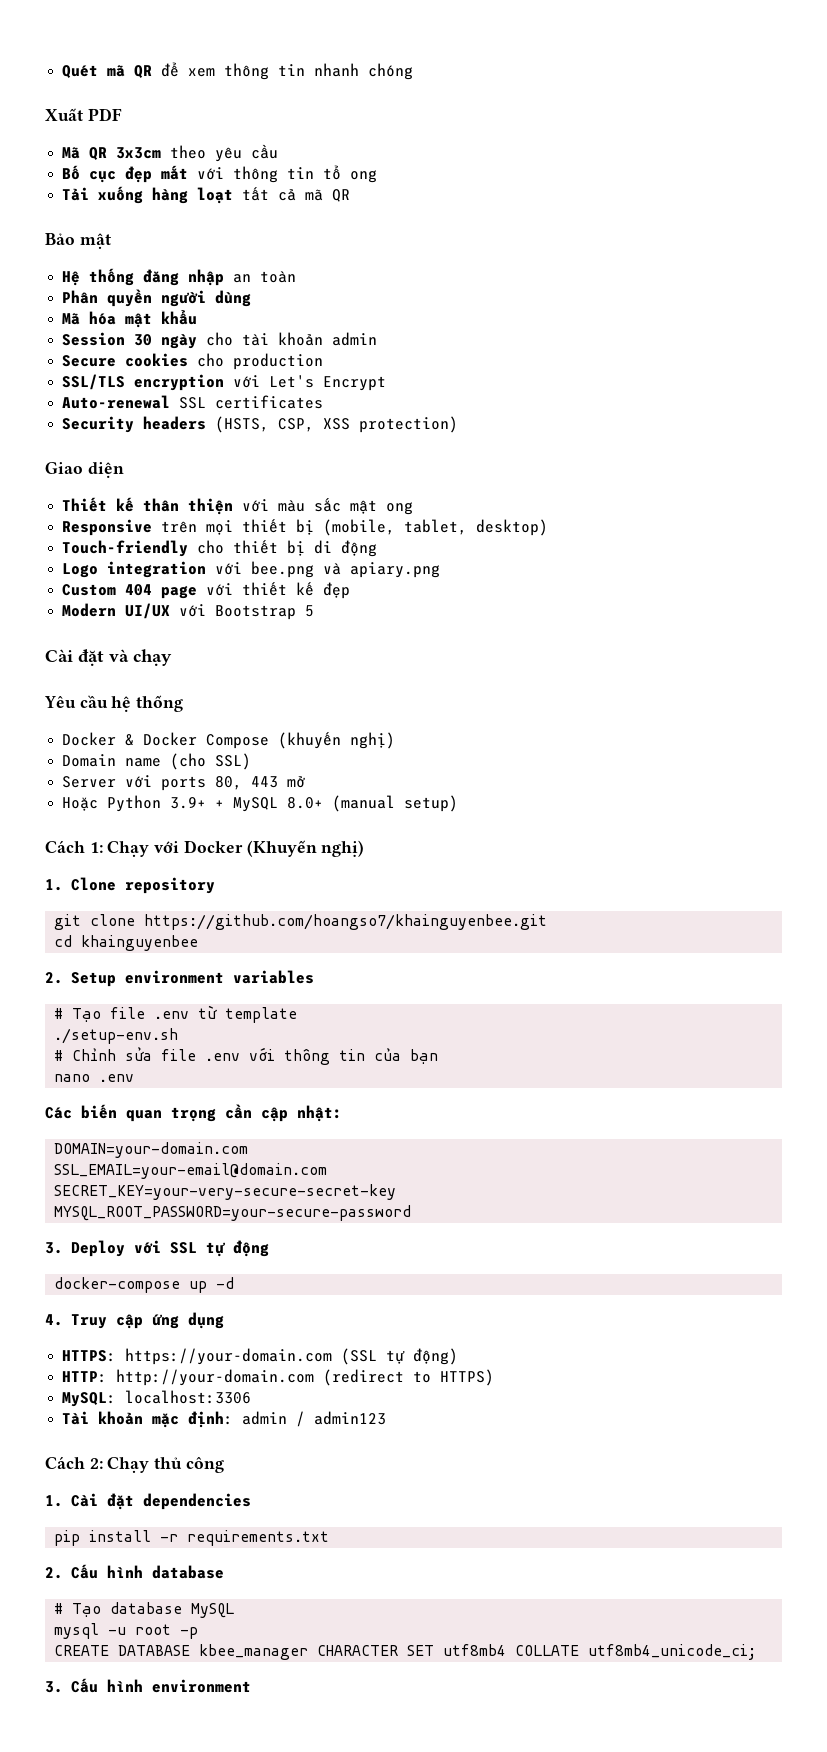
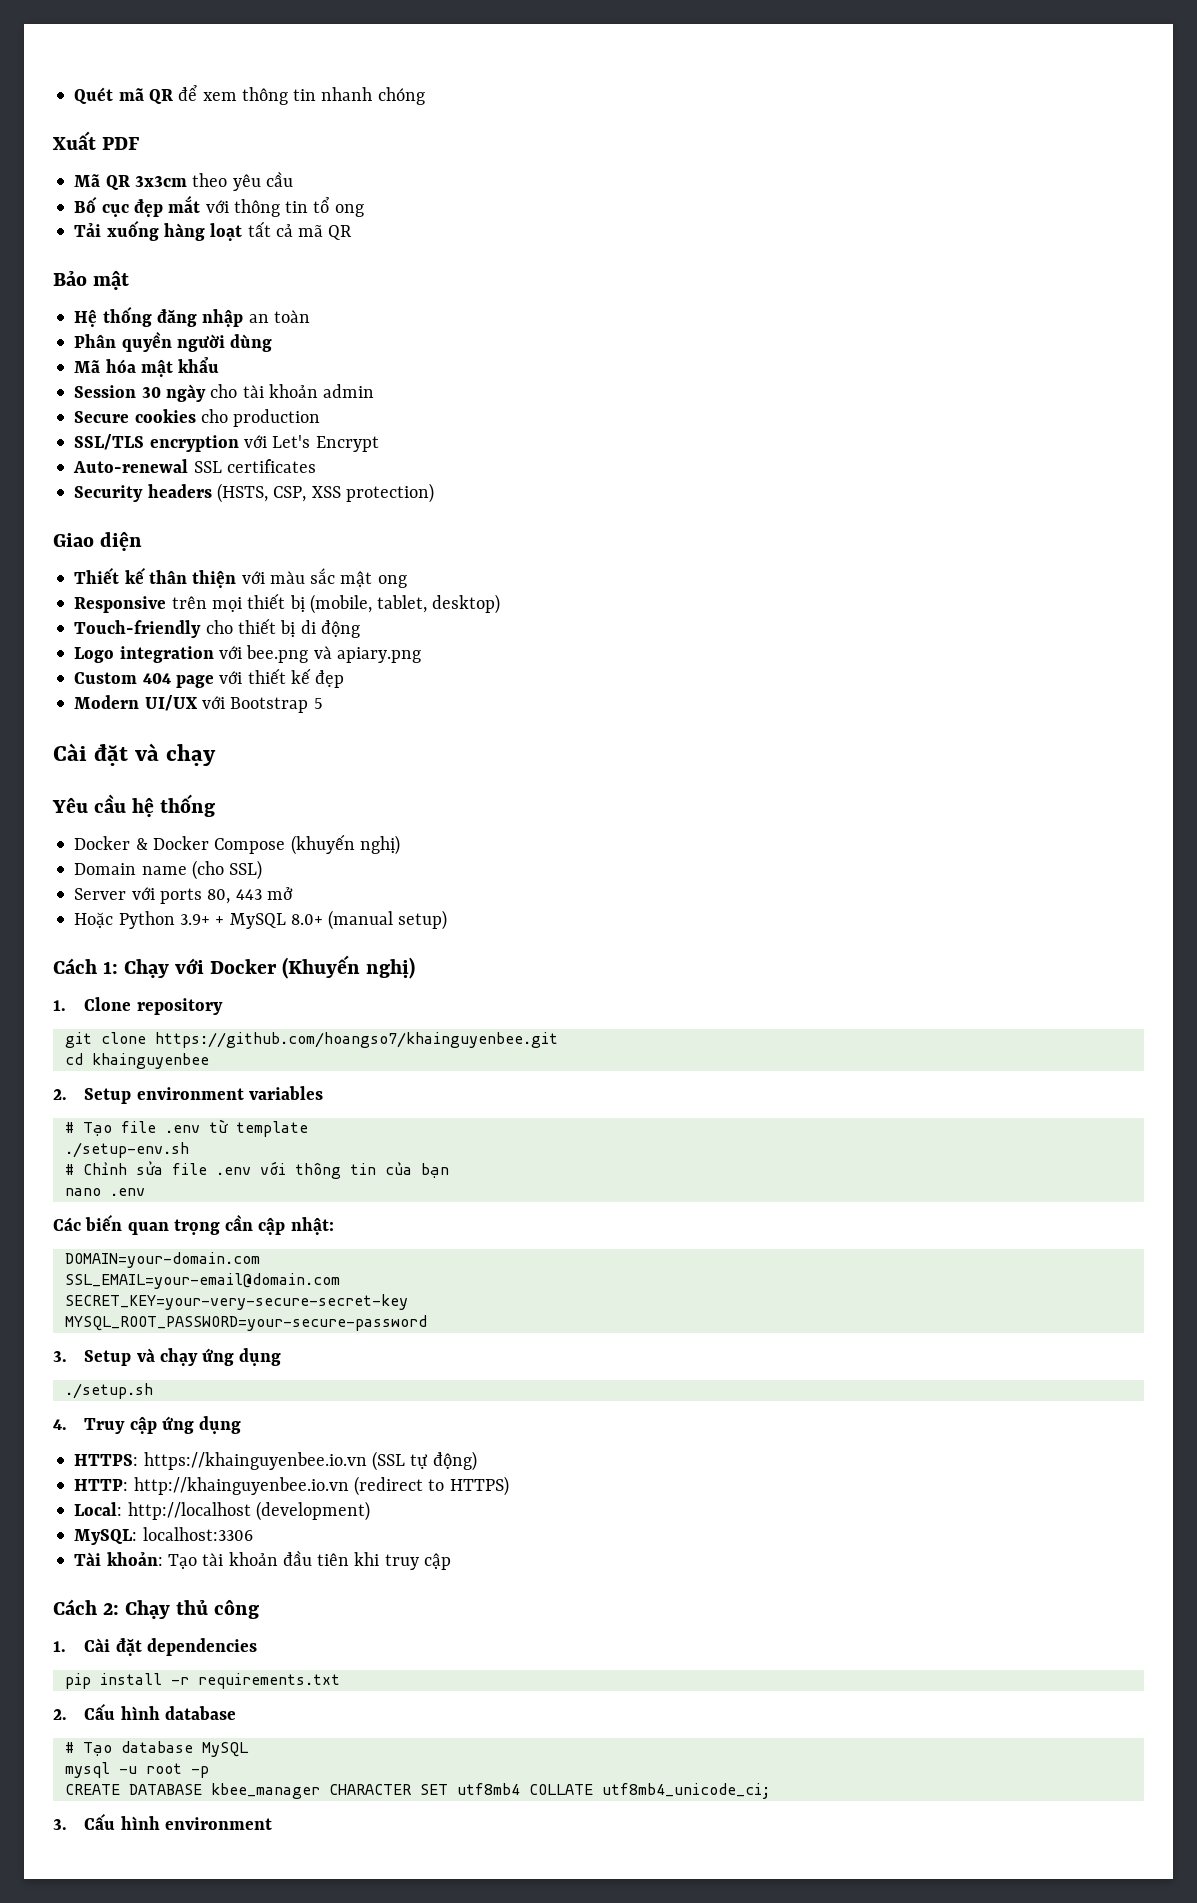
- 3. Deploy với SSL tự động
- docker-compose up -d
+ 3. Setup và chạy ứng dụng
+ ./setup.sh
- HTTPS: https://your-domain.com (SSL tự động)
+ HTTPS: https://khainguyenbee.io.vn (SSL tự động)
- HTTP: http://your-domain.com (redirect to HTTPS)
+ HTTP: http://khainguyenbee.io.vn (redirect to HTTPS)
+ Local: http://localhost (development)
- Tài khoản mặc định: admin / admin123
+ Tài khoản: Tạo tài khoản đầu tiên khi truy cập

